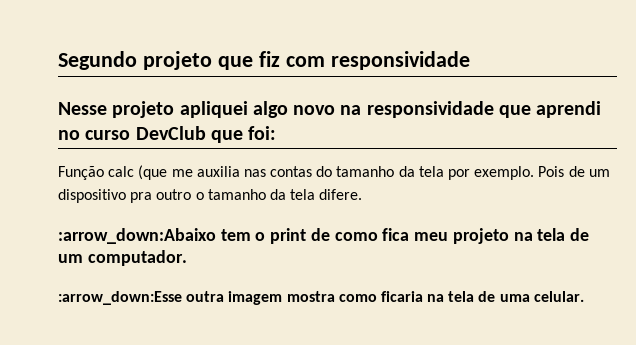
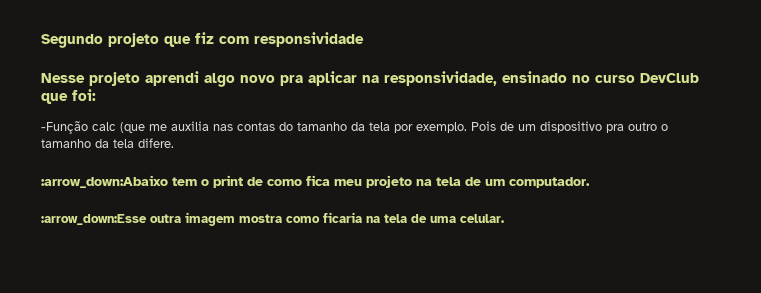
- Nesse projeto apliquei algo novo na responsividade que aprendi no curso DevClub que foi:
+ Nesse projeto aprendi algo novo pra aplicar na responsividade, ensinado no curso DevClub que foi:
- Função calc (que me auxilia nas contas do tamanho da tela por exemplo.
+ -Função calc (que me auxilia nas contas do tamanho da tela por exemplo.

